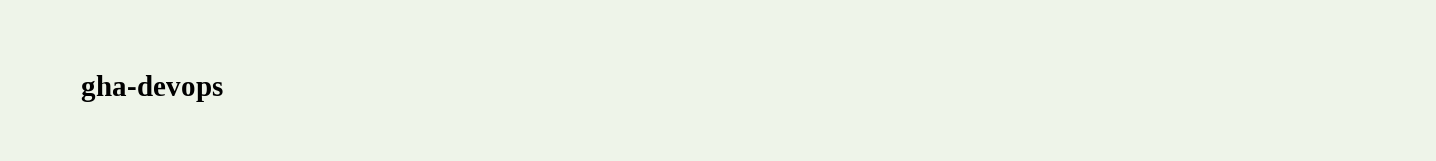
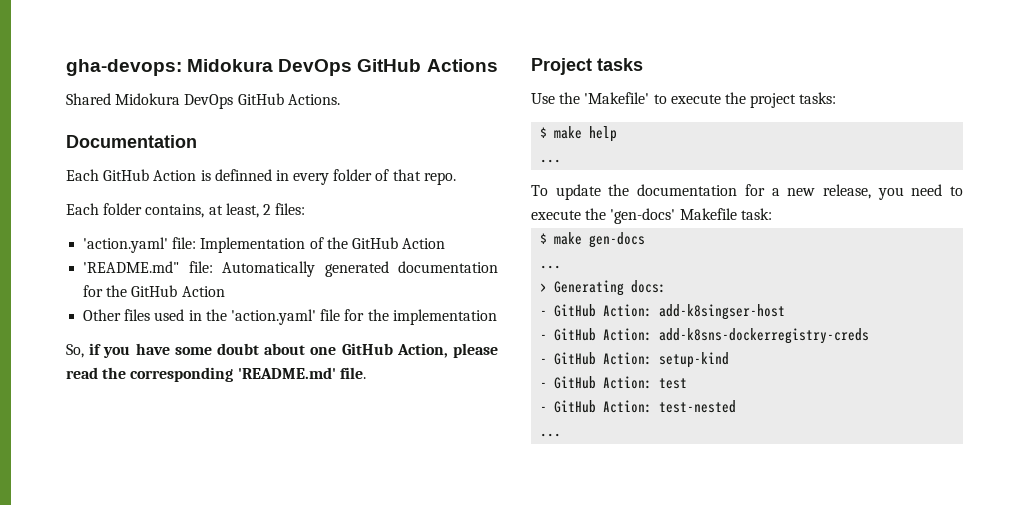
- gha-devops
+ gha-devops: Midokura DevOps GitHub Actions
+ Shared Midokura DevOps GitHub Actions.
+ Documentation
+ Each GitHub Action is definned in every folder of that repo.
+ Each folder contains, at least, 2 files:
+ 'action.yaml' file: Implementation of the GitHub Action
+ 'README.md" file: Automatically generated documentation for the GitHub Action
+ Other files used in the 'action.yaml' file for the implementation
+ So, if you have some doubt about one GitHub Action, please read the corresponding 'README.md' file.
+ Project tasks
+ Use the 'Makefile' to execute the project tasks:
+ $ make help
+ ...
+ To update the documentation for a new release, you need to execute the 'gen-docs' Makefile task:
+ $ make gen-docs
+ ...
+ > Generating docs:
+ - GitHub Action: add-k8singser-host
+ - GitHub Action: add-k8sns-dockerregistry-creds
+ - GitHub Action: setup-kind
+ - GitHub Action: test
+ - GitHub Action: test-nested
+ ...

